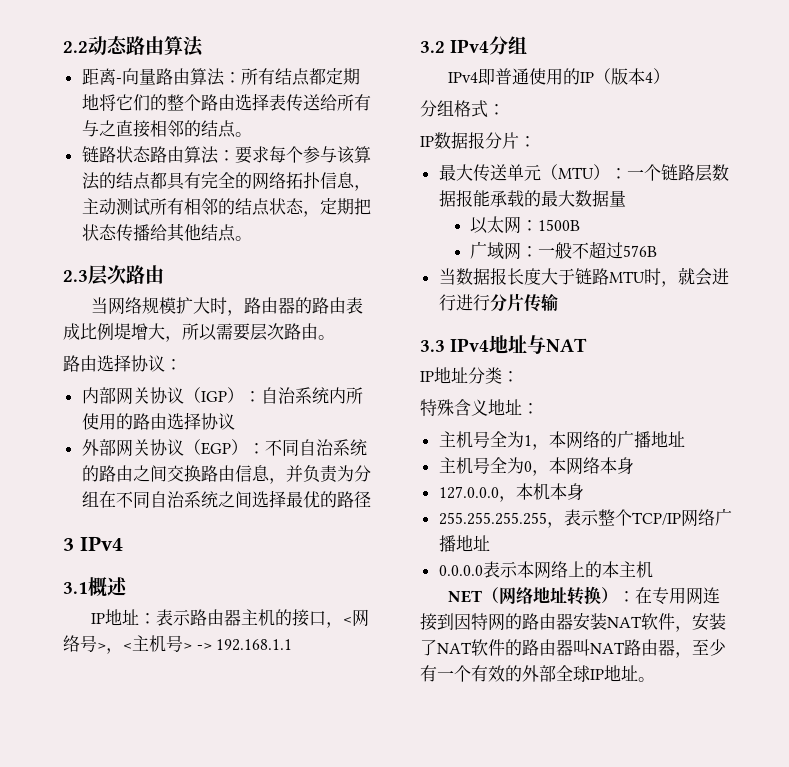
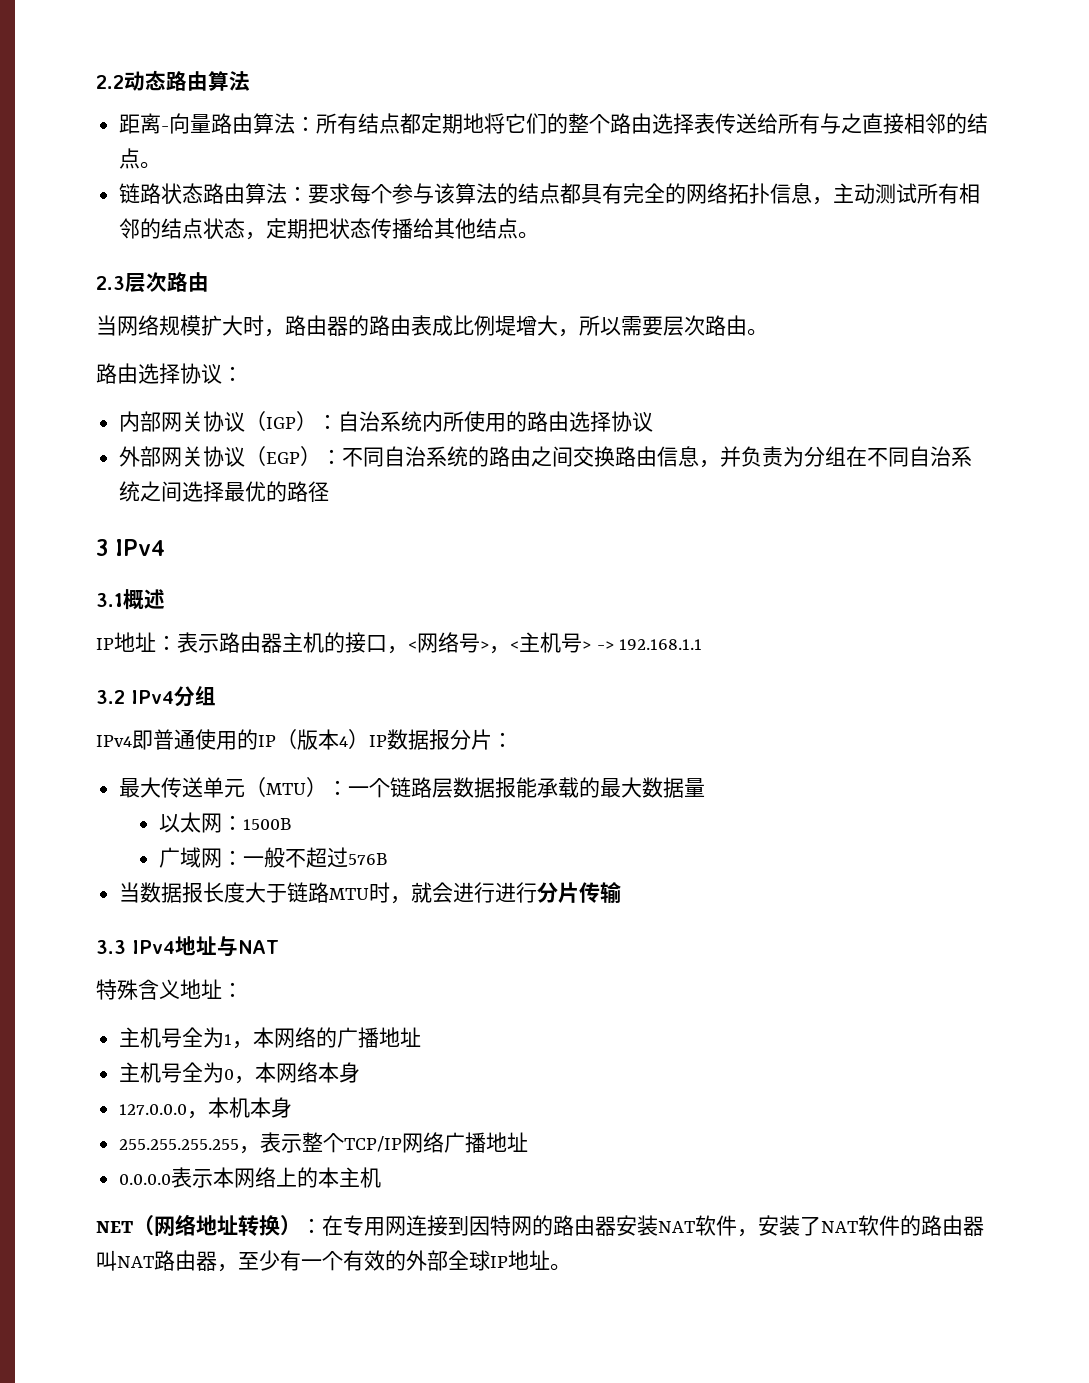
- IPv4即普通使用的IP（版本4）
- 分组格式：
- IP数据报分片：
+ IPv4即普通使用的IP（版本4）IP数据报分片：
- IP地址分类：

